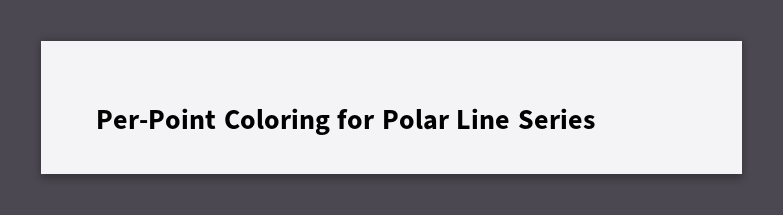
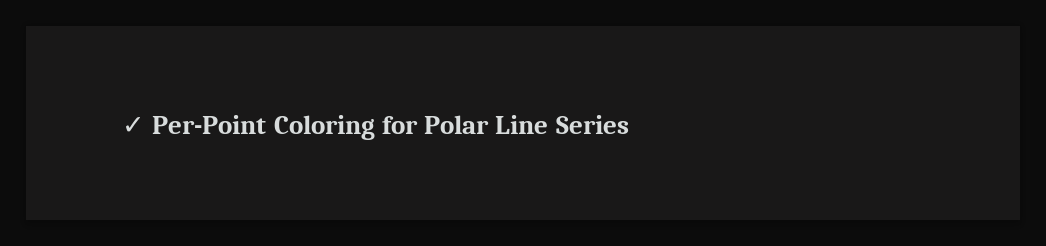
- Per-Point Coloring for Polar Line Series
+ ✓ Per-Point Coloring for Polar Line Series

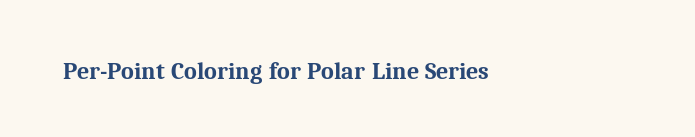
- ✓ Per-Point Coloring for Polar Line Series
+ Per-Point Coloring for Polar Line Series

